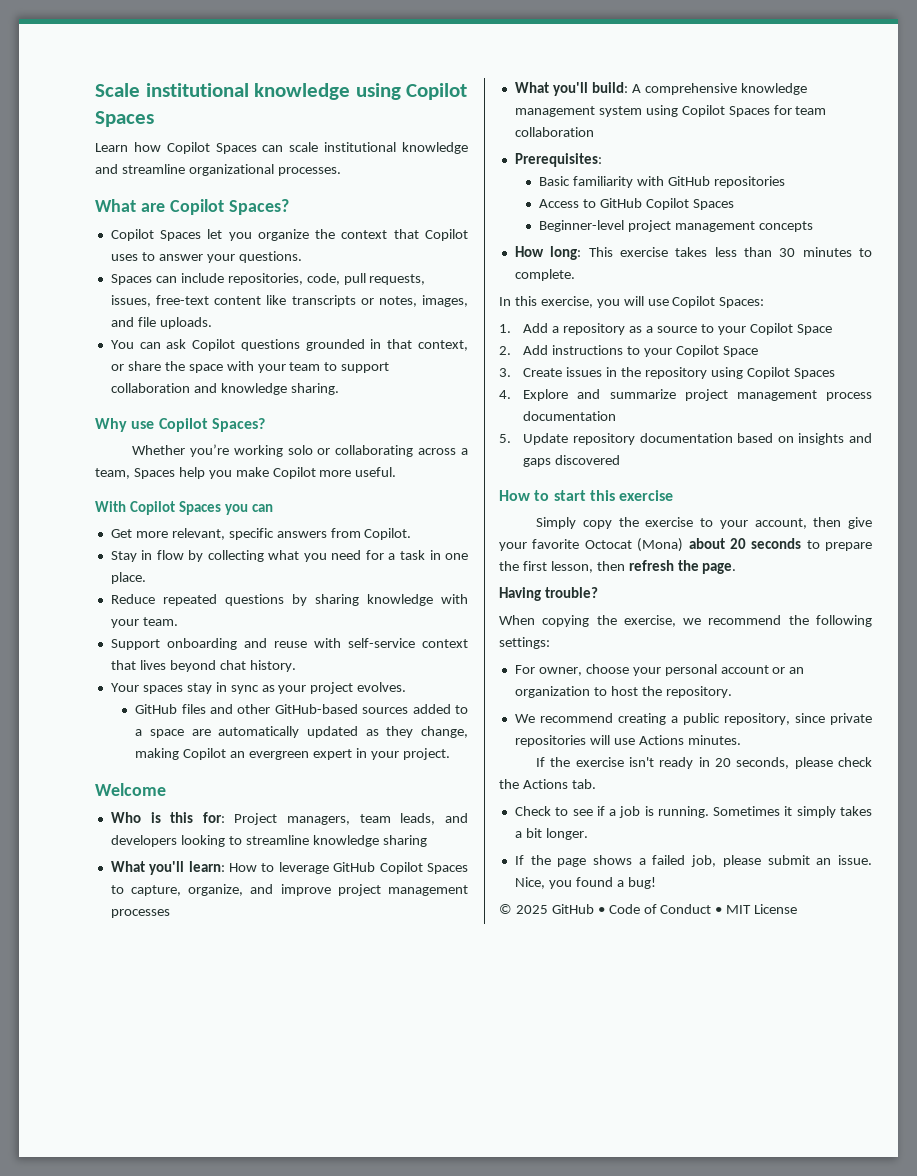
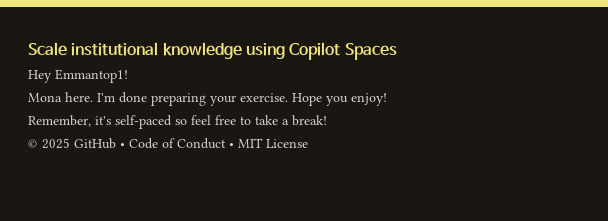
- Learn how Copilot Spaces can scale institutional knowledge and streamline organizational processes.
- What are Copilot Spaces?
- Copilot Spaces let you organize the context that Copilot uses to answer your questions.
- Spaces can include repositories, code, pull requests, issues, free-text content like transcripts or notes, images, and file uploads.
- You can ask Copilot questions grounded in that context, or share the space with your team to support collaboration and knowledge sharing.
- Why use Copilot Spaces?
- Whether you’re working solo or collaborating across a team, Spaces help you make Copilot more useful.
- With Copilot Spaces you can
- Get more relevant, specific answers from Copilot.
- Stay in flow by collecting what you need for a task in one place.
- Reduce repeated questions by sharing knowledge with your team.
- Support onboarding and reuse with self-service context that lives beyond chat history.
- Your spaces stay in sync as your project evolves.
- GitHub files and other GitHub-based sources added to a space are automatically updated as they change, making Copilot an evergreen expert in your project.
- Welcome
- Who is this for: Project managers, team leads, and developers looking to streamline knowledge sharing
- What you'll learn: How to leverage GitHub Copilot Spaces to capture, organize, and improve project management processes
- What you'll build: A comprehensive knowledge management system using Copilot Spaces for team collaboration
- Prerequisites:
- Basic familiarity with GitHub repositories
- Access to GitHub Copilot Spaces
- Beginner-level project management concepts
- How long: This exercise takes less than 30 minutes to complete.
- In this exercise, you will use Copilot Spaces:
- 1. Add a repository as a source to your Copilot Space
- 2. Add instructions to your Copilot Space
- 3. Create issues in the repository using Copilot Spaces
- 4. Explore and summarize project management process documentation
- 5. Update repository documentation based on insights and gaps discovered
- How to start this exercise
- Simply copy the exercise to your account, then give your favorite Octocat (Mona) about 20 seconds to prepare the first lesson, then refresh the page.
- Having trouble?
- When copying the exercise, we recommend the following settings:
- For owner, choose your personal account or an organization to host the repository.
- We recommend creating a public repository, since private repositories will use Actions minutes.
- If the exercise isn't ready in 20 seconds, please check the Actions tab.
- Check to see if a job is running. Sometimes it simply takes a bit longer.
- If the page shows a failed job, please submit an issue. Nice, you found a bug!
+ Hey Emmantop1!
+ Mona here. I'm done preparing your exercise. Hope you enjoy!
+ Remember, it's self-paced so feel free to take a break!

